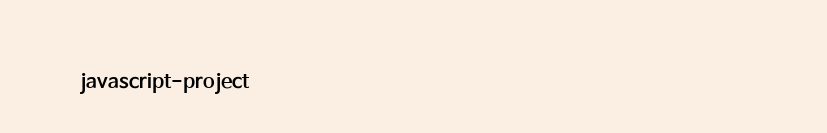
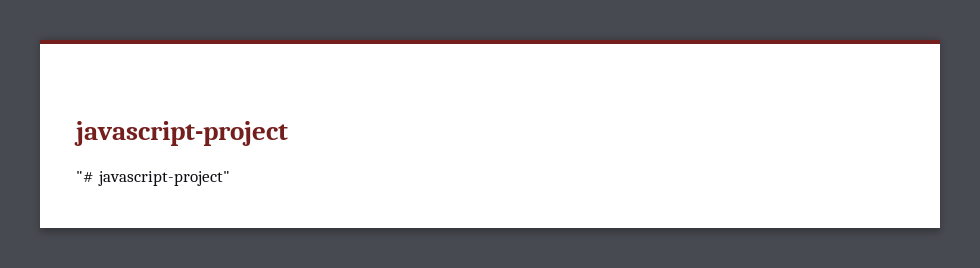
+ "# javascript-project"

